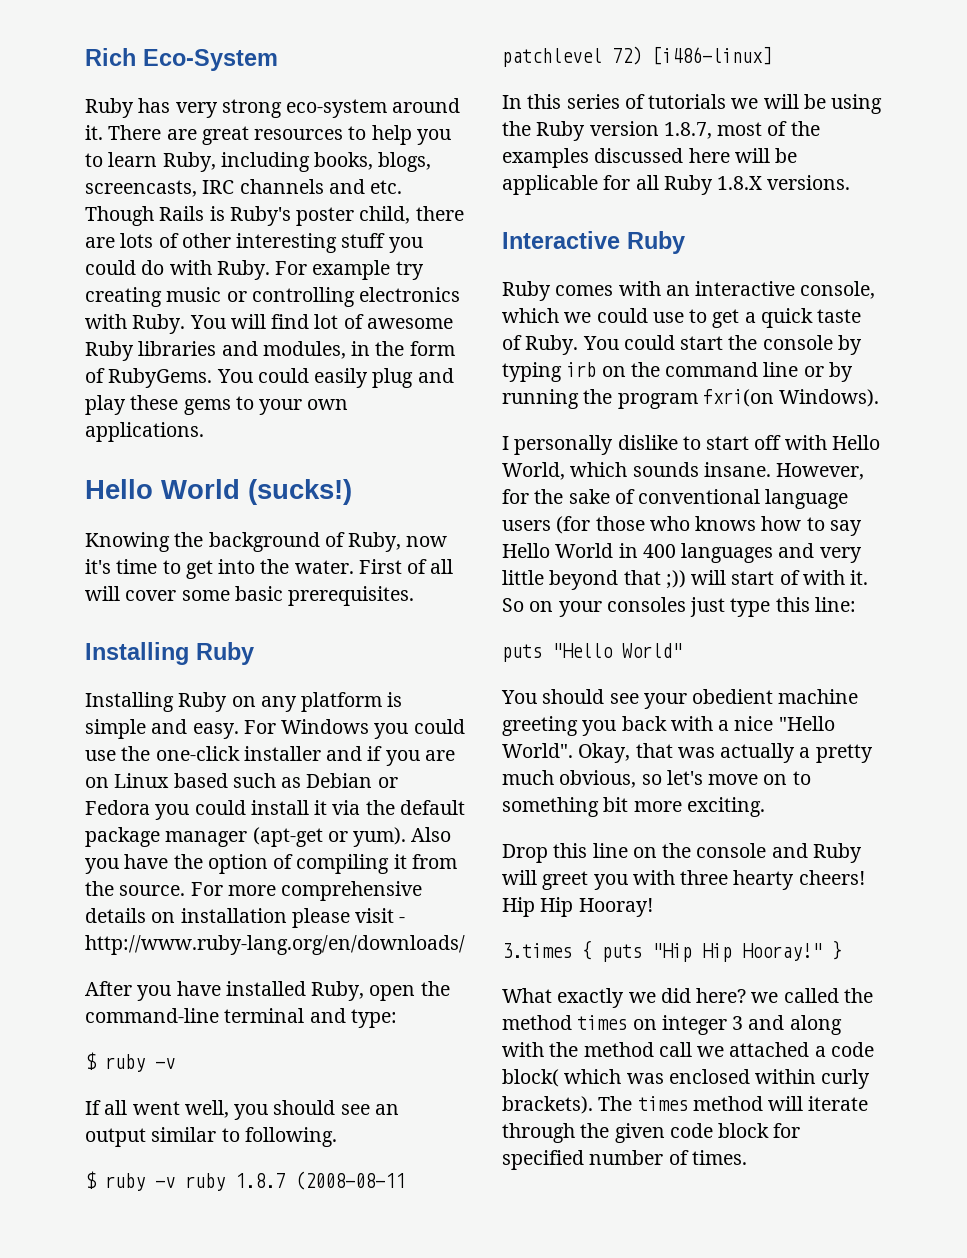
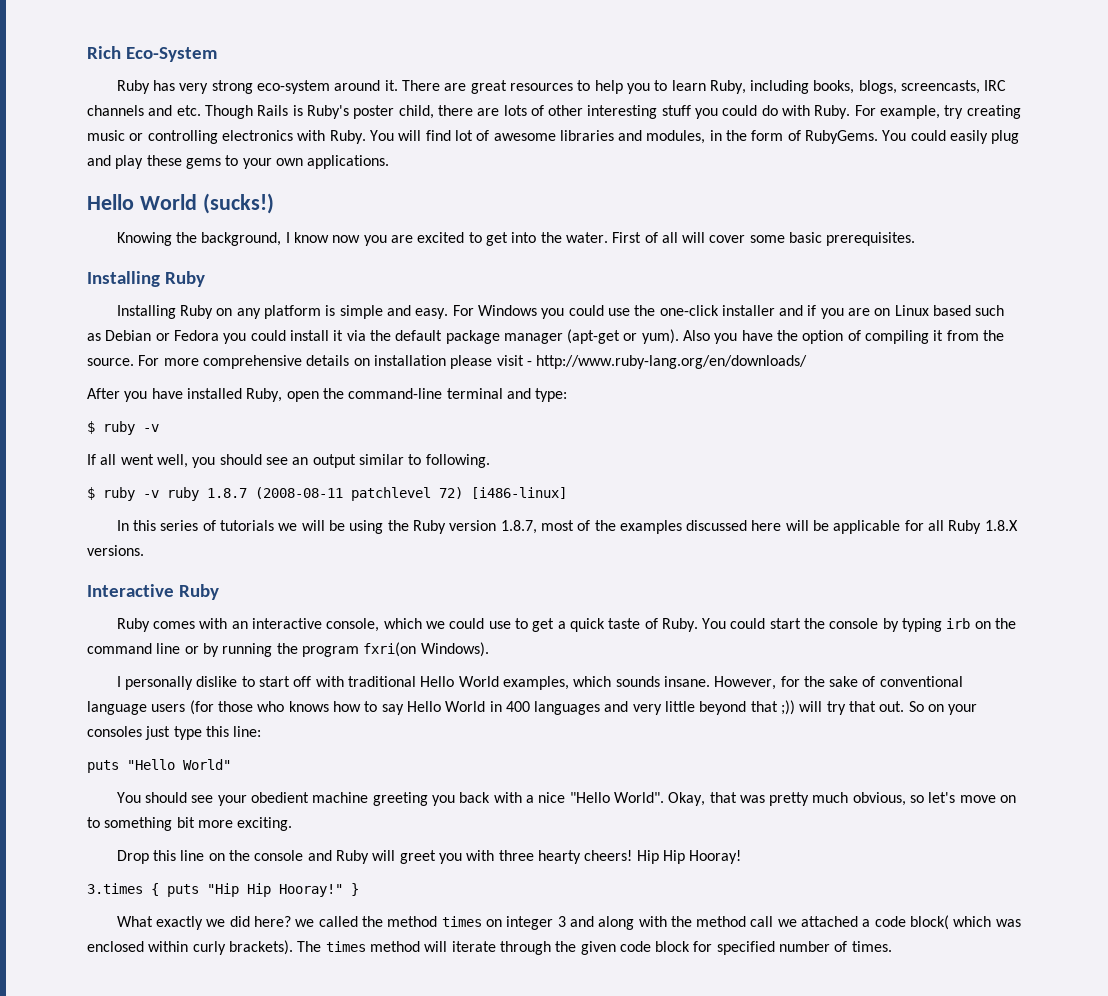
- For example try creating music or controlling electronics with Ruby.
+ For example, try creating music or controlling electronics with Ruby.
- You will find lot of awesome Ruby libraries and modules, in the form of RubyGems.
+ You will find lot of awesome libraries and modules, in the form of RubyGems.
- Knowing the background of Ruby, now it's time to get into the water.
+ Knowing the background, I know now you are excited to get into the water.
- I personally dislike to start off with Hello World, which sounds insane.
+ I personally dislike to start off with traditional Hello World examples, which sounds insane.
- However, for the sake of conventional language users (for those who knows how to say Hello World in 400 languages and very little beyond that ;)) will start of with it.
+ However, for the sake of conventional language users (for those who knows how to say Hello World in 400 languages and very little beyond that ;)) will try that out.
- Okay, that was actually a pretty much obvious, so let's move on to something bit more exciting.
+ Okay, that was pretty much obvious, so let's move on to something bit more exciting.

